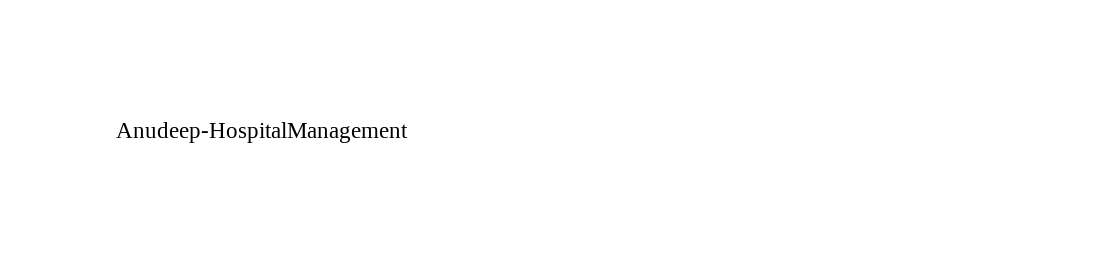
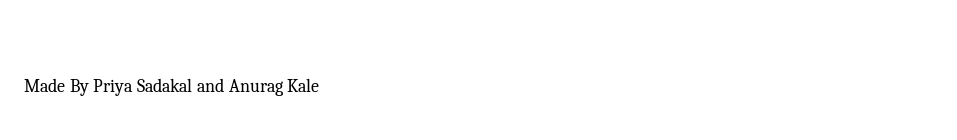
- Anudeep-HospitalManagement
+ Made By Priya Sadakal and Anurag Kale

